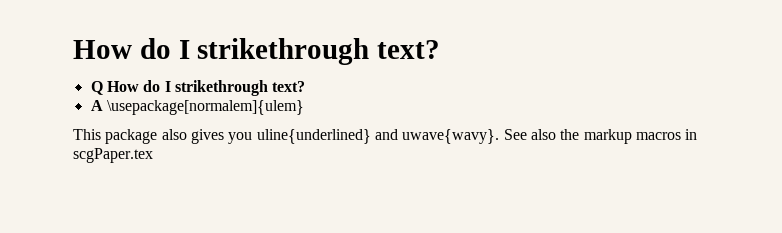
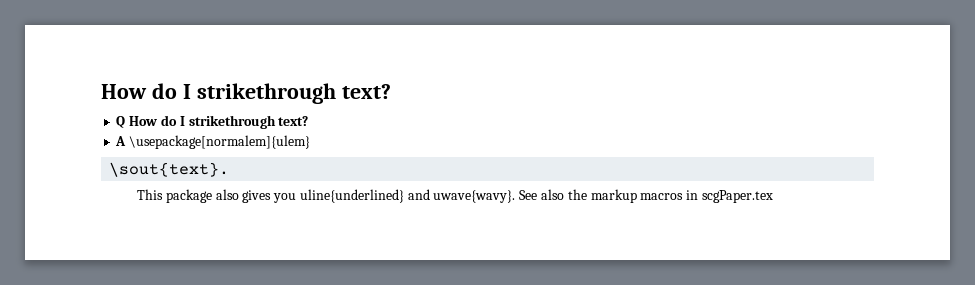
+ \sout{text}.

